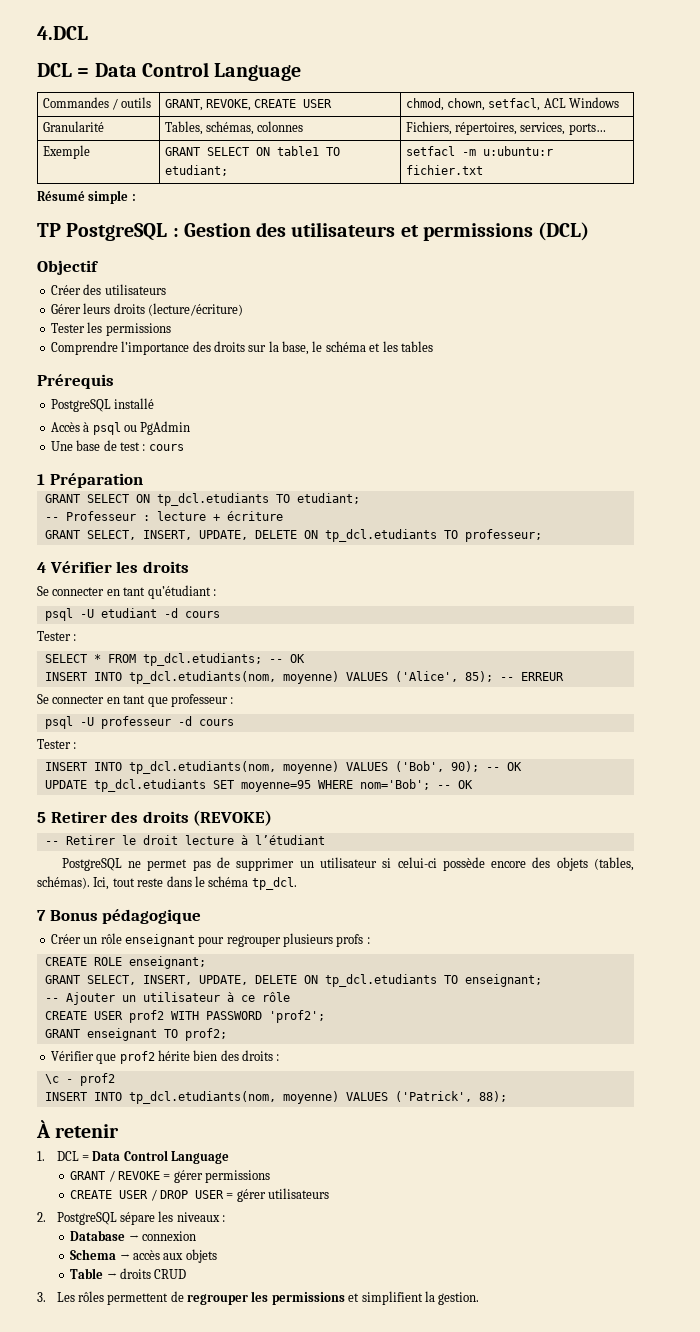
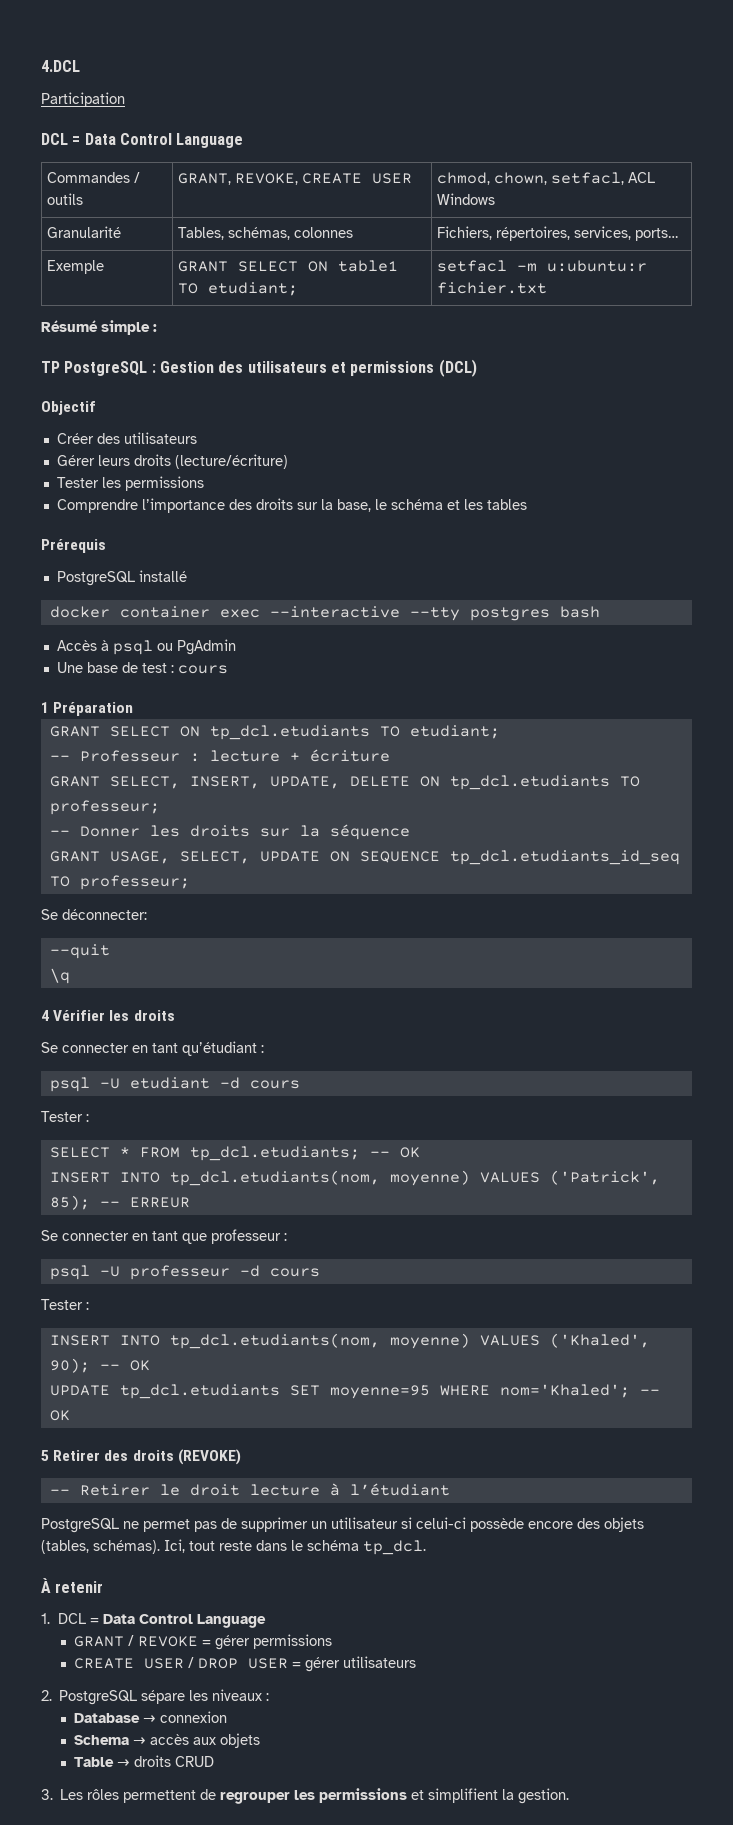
+ Participation
+ docker container exec --interactive --tty postgres bash
+ -- Donner les droits sur la séquence
+ GRANT USAGE, SELECT, UPDATE ON SEQUENCE tp_dcl.etudiants_id_seq TO professeur;
+ Se déconnecter:
+ --quit
+ \q
- INSERT INTO tp_dcl.etudiants(nom, moyenne) VALUES ('Alice', 85); -- ERREUR
+ INSERT INTO tp_dcl.etudiants(nom, moyenne) VALUES ('Patrick', 85); -- ERREUR
- INSERT INTO tp_dcl.etudiants(nom, moyenne) VALUES ('Bob', 90); -- OK
+ INSERT INTO tp_dcl.etudiants(nom, moyenne) VALUES ('Khaled', 90); -- OK
- UPDATE tp_dcl.etudiants SET moyenne=95 WHERE nom='Bob'; -- OK
+ UPDATE tp_dcl.etudiants SET moyenne=95 WHERE nom='Khaled'; -- OK
- 7 Bonus pédagogique
- Créer un rôle enseignant pour regrouper plusieurs profs :
- CREATE ROLE enseignant;
- GRANT SELECT, INSERT, UPDATE, DELETE ON tp_dcl.etudiants TO enseignant;
- -- Ajouter un utilisateur à ce rôle
- CREATE USER prof2 WITH PASSWORD 'prof2';
- GRANT enseignant TO prof2;
- Vérifier que prof2 hérite bien des droits :
- \c - prof2
- INSERT INTO tp_dcl.etudiants(nom, moyenne) VALUES ('Patrick', 88);

